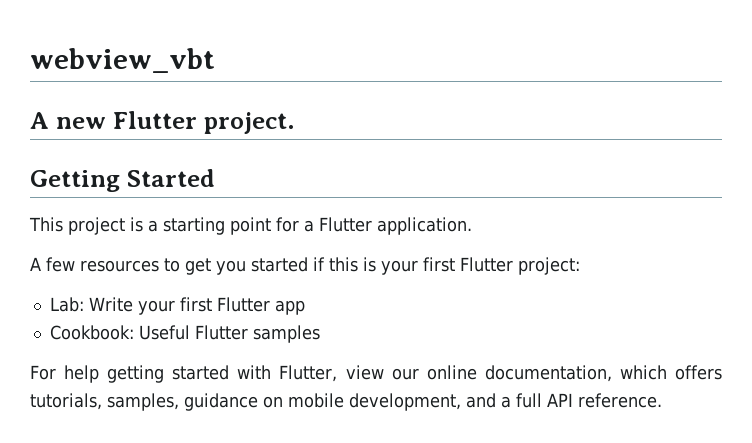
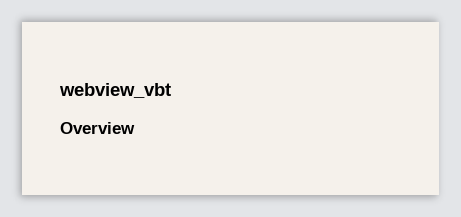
- A new Flutter project.
- Getting Started
- This project is a starting point for a Flutter application.
- A few resources to get you started if this is your first Flutter project:
- Lab: Write your first Flutter app
- Cookbook: Useful Flutter samples
- For help getting started with Flutter, view our online documentation, which offers tutorials, samples, guidance on mobile development, and a full API reference.
+ Overview

